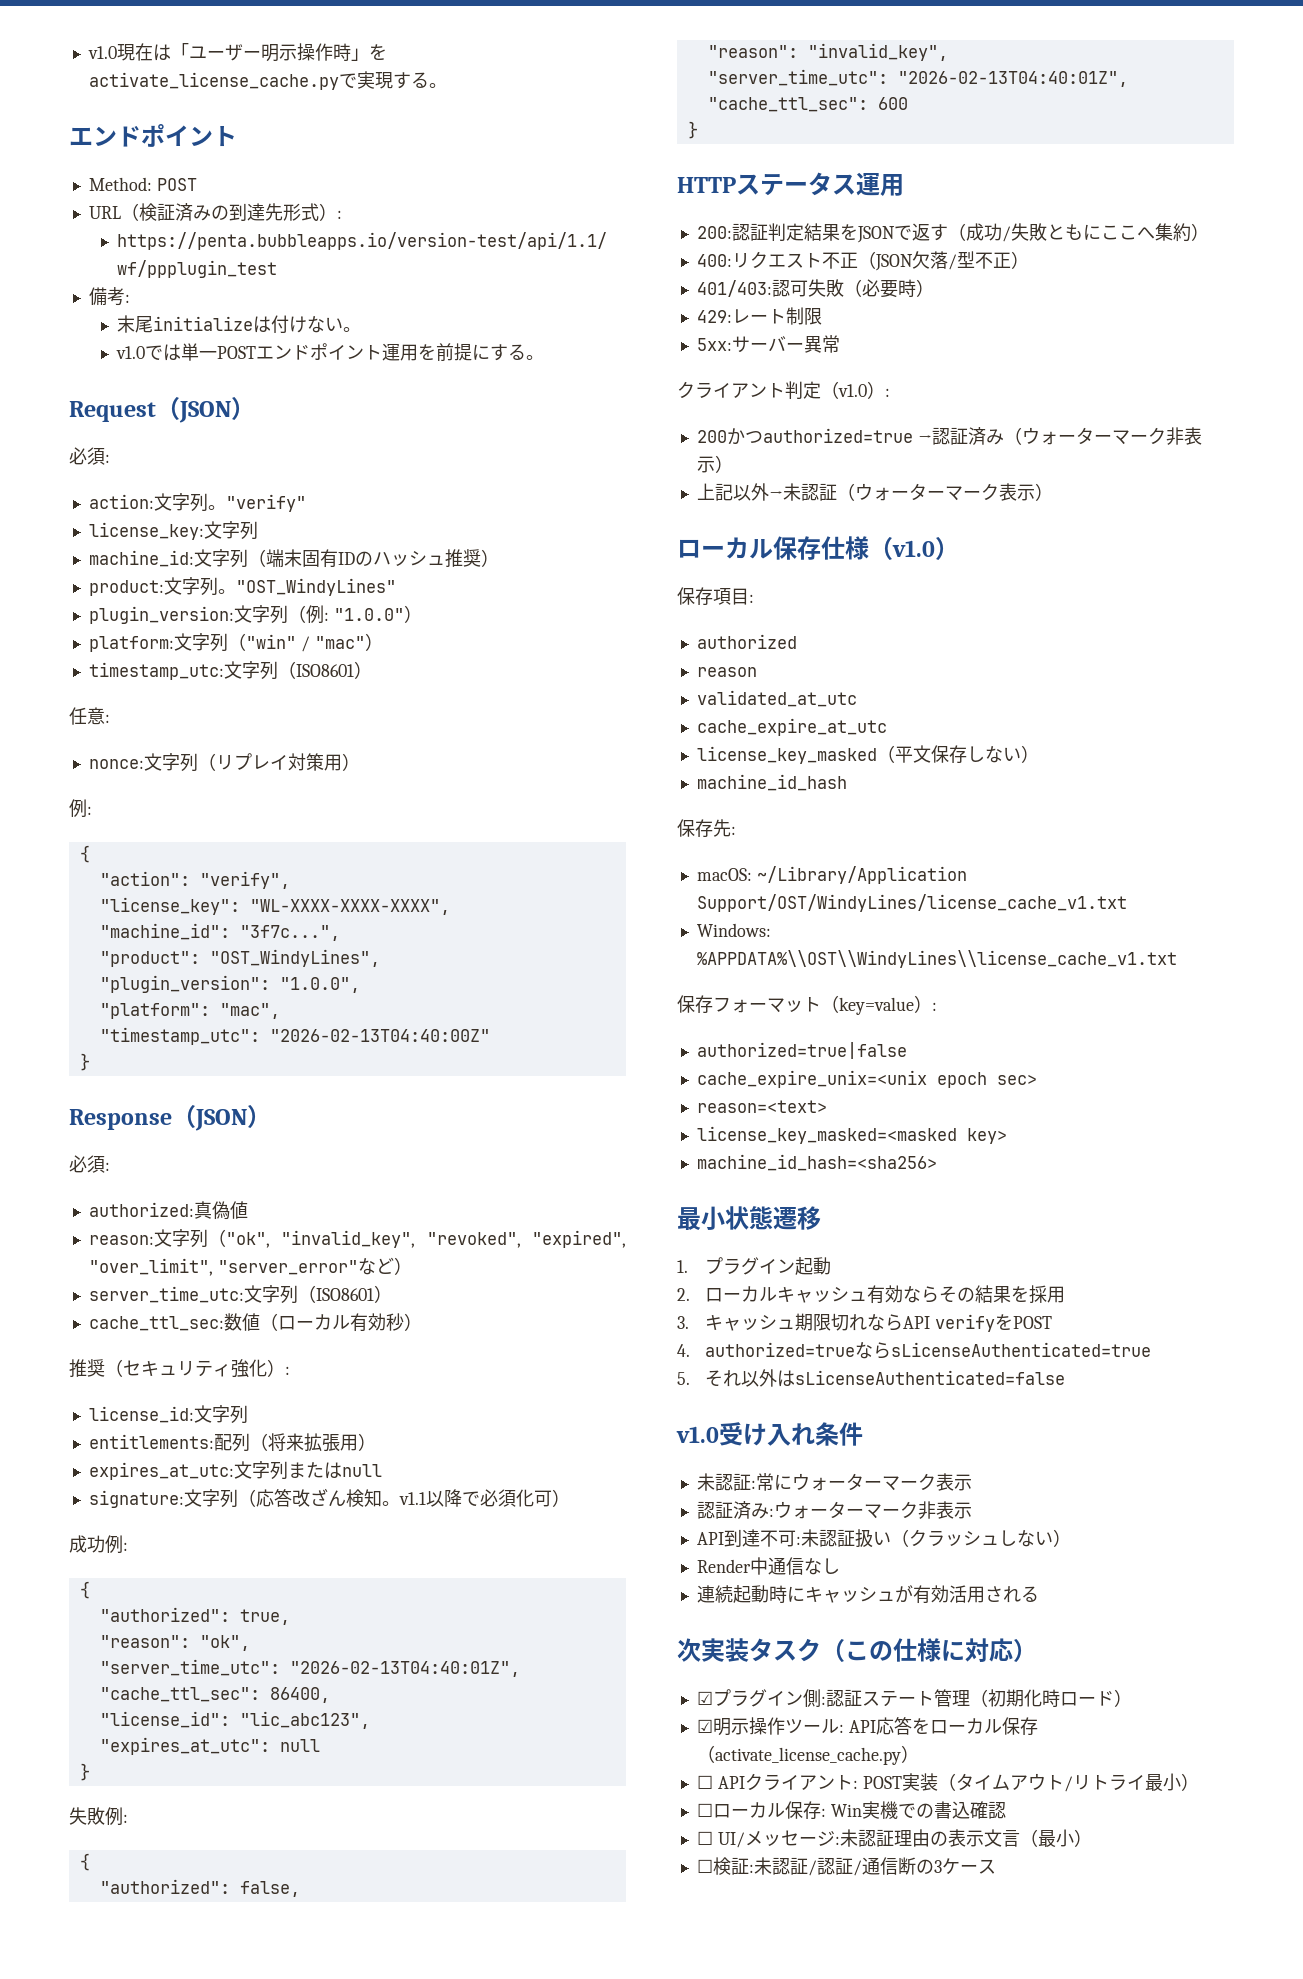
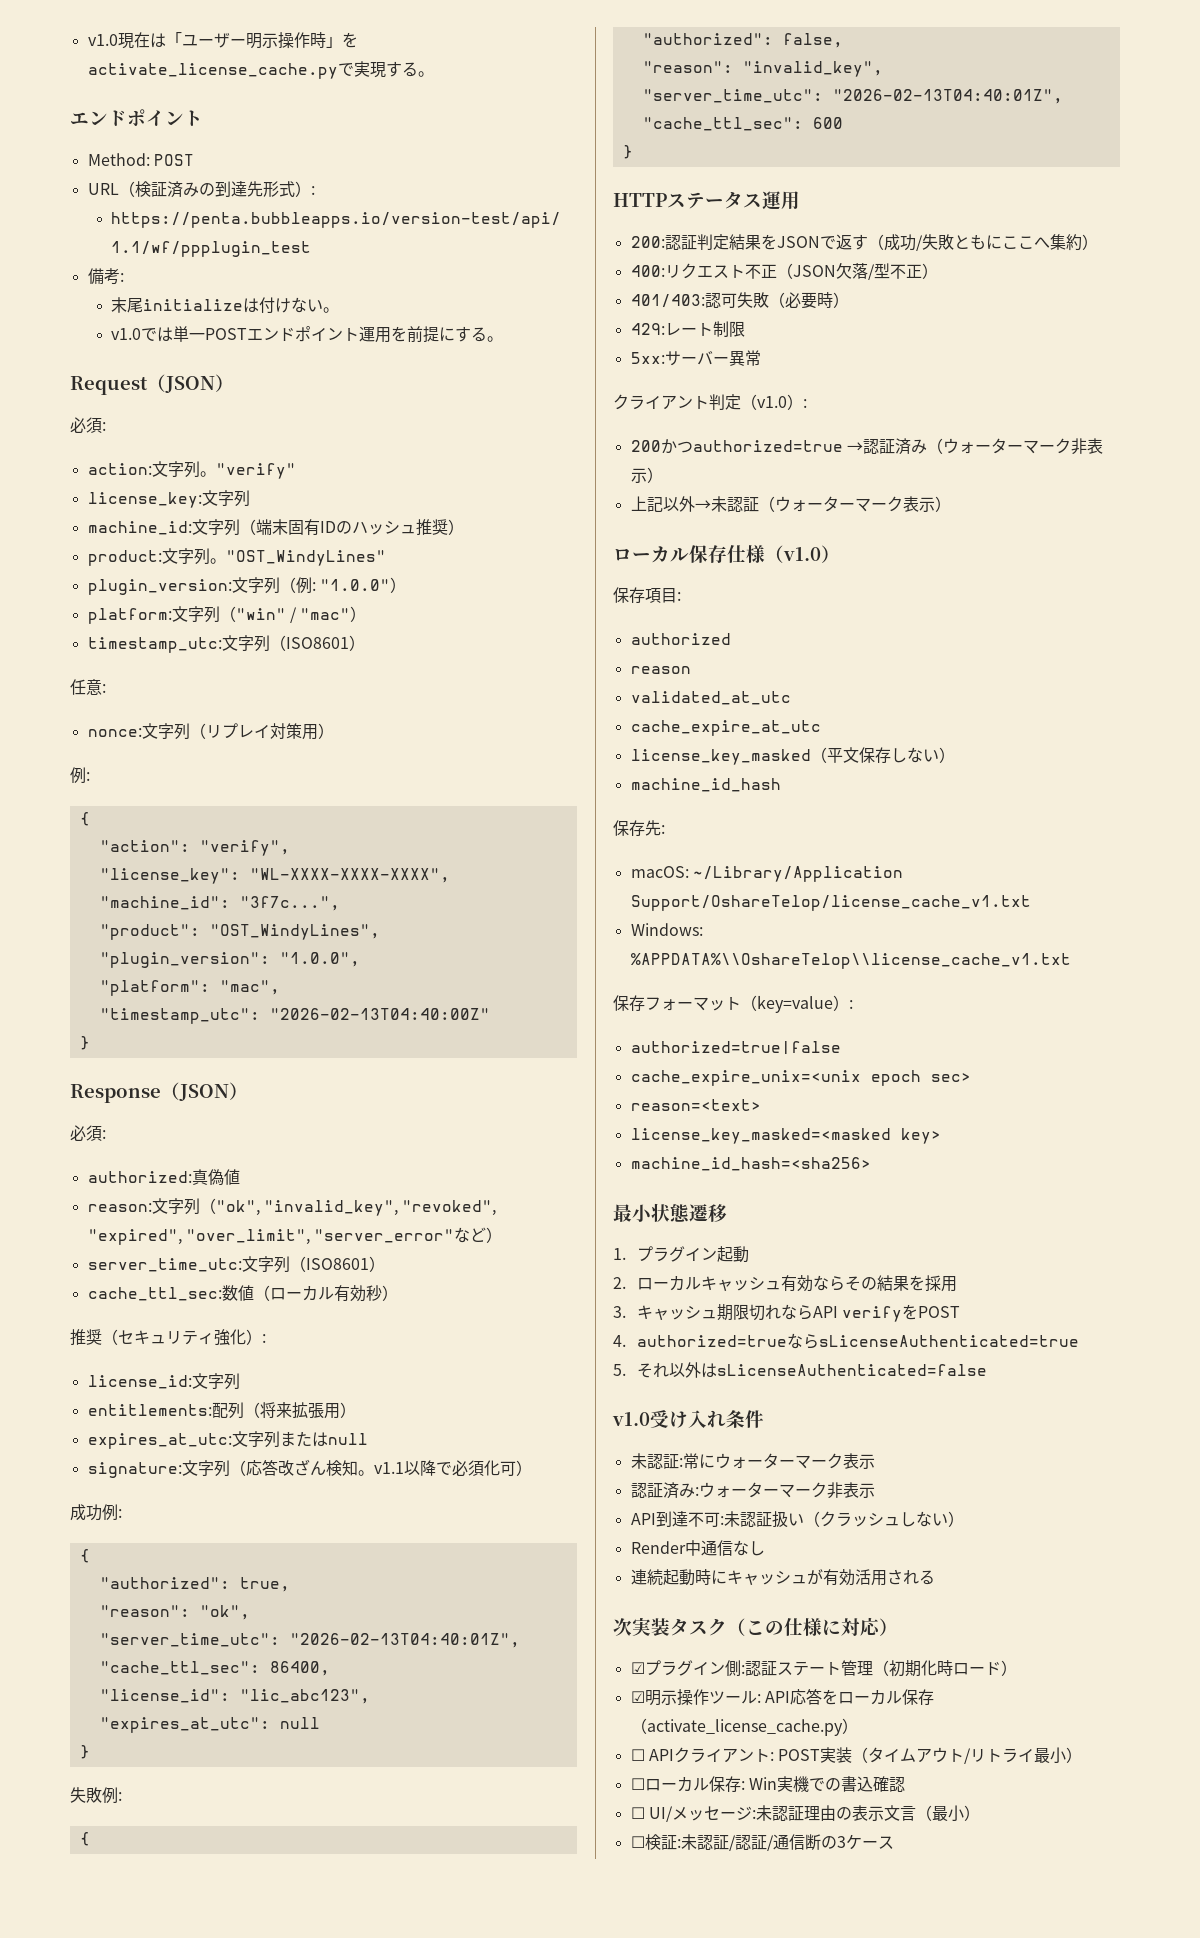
- macOS: ~/Library/Application Support/OST/WindyLines/license_cache_v1.txt
+ macOS: ~/Library/Application Support/OshareTelop/license_cache_v1.txt
- Windows: %APPDATA%\\OST\\WindyLines\\license_cache_v1.txt
+ Windows: %APPDATA%\\OshareTelop\\license_cache_v1.txt

